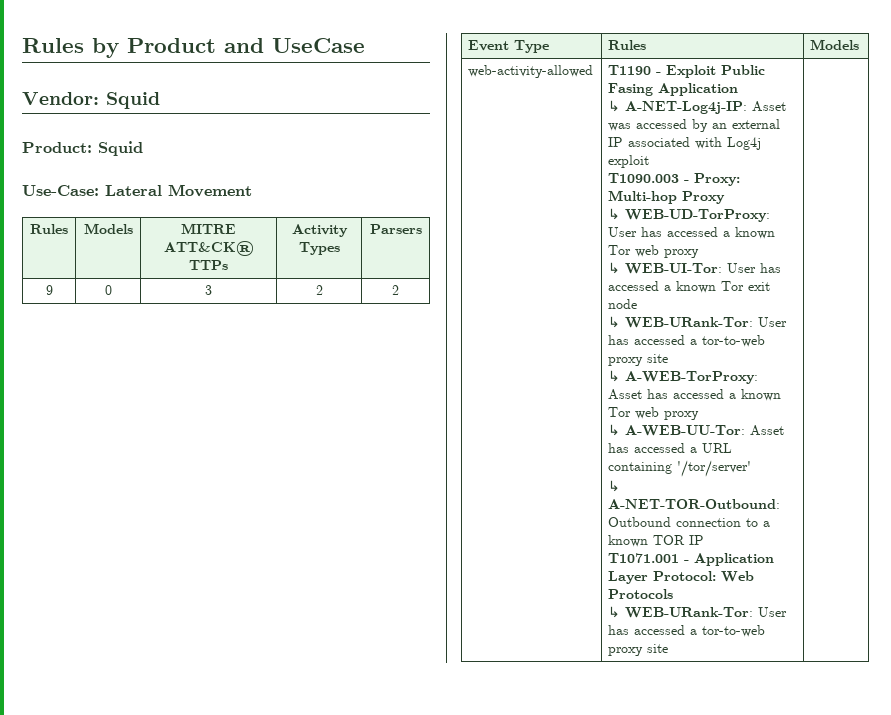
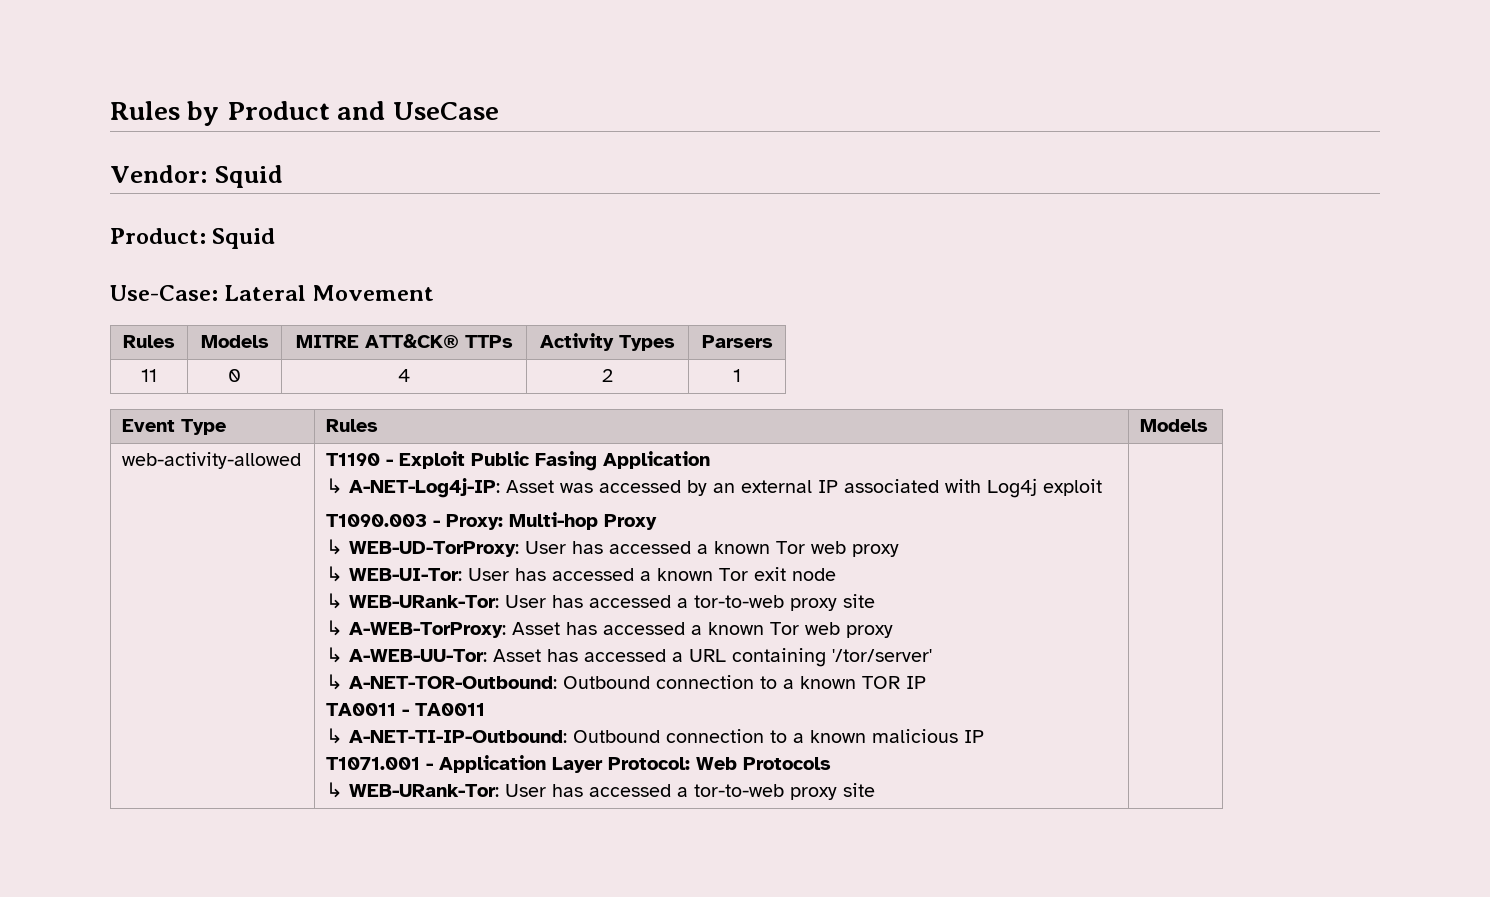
- 9 | 0 | 3 | 2 | 2
+ 11 | 0 | 4 | 2 | 1
+ TA0011 - TA0011
+ ↳ A-NET-TI-IP-Outbound: Outbound connection to a known malicious IP

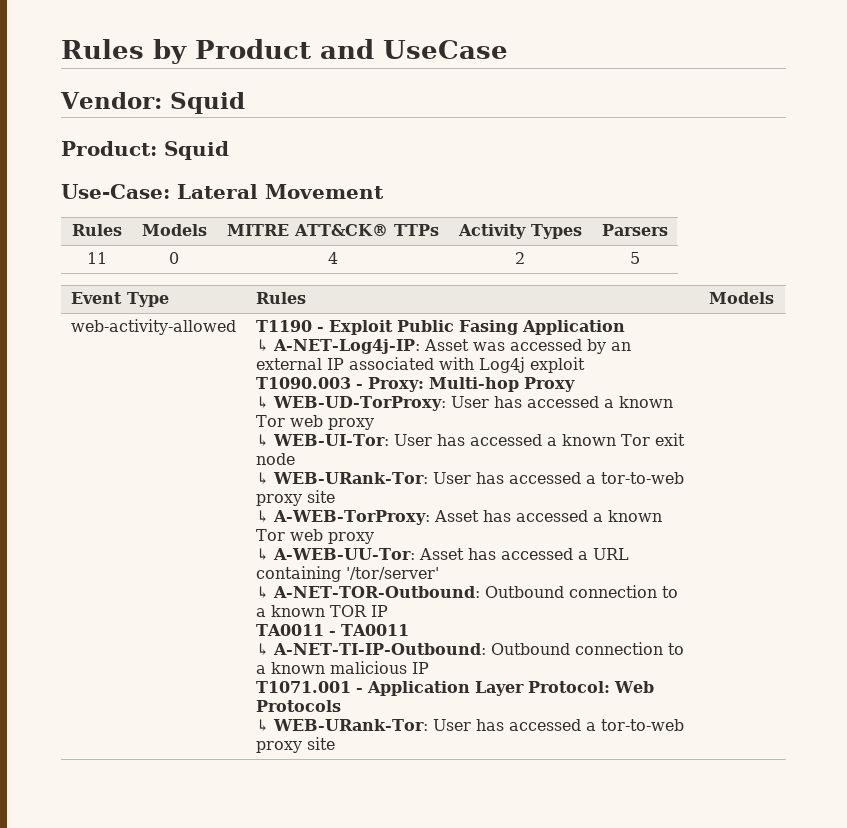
- 11 | 0 | 4 | 2 | 1
+ 11 | 0 | 4 | 2 | 5

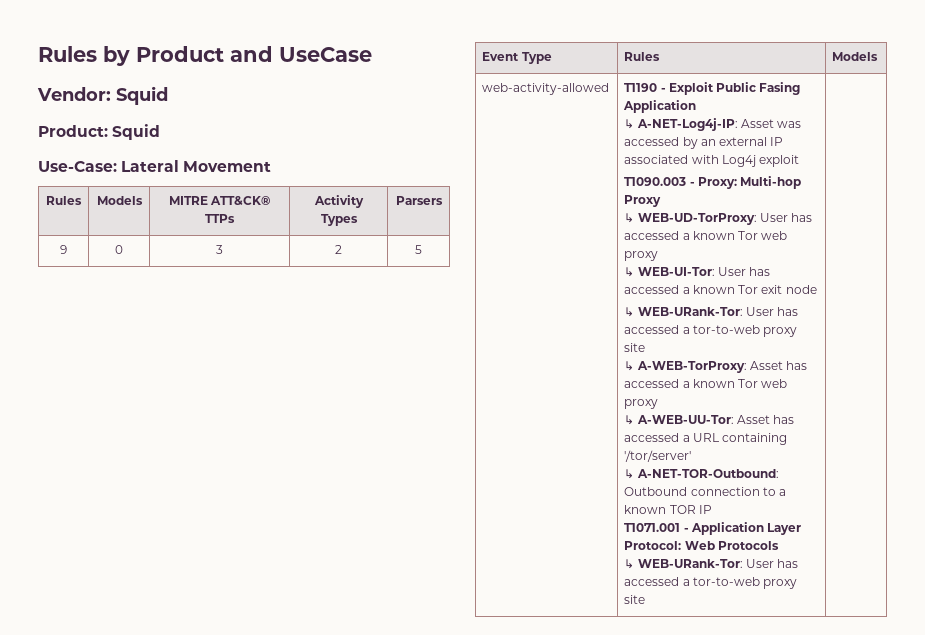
- 11 | 0 | 4 | 2 | 5
+ 9 | 0 | 3 | 2 | 5
- TA0011 - TA0011
- ↳ A-NET-TI-IP-Outbound: Outbound connection to a known malicious IP

